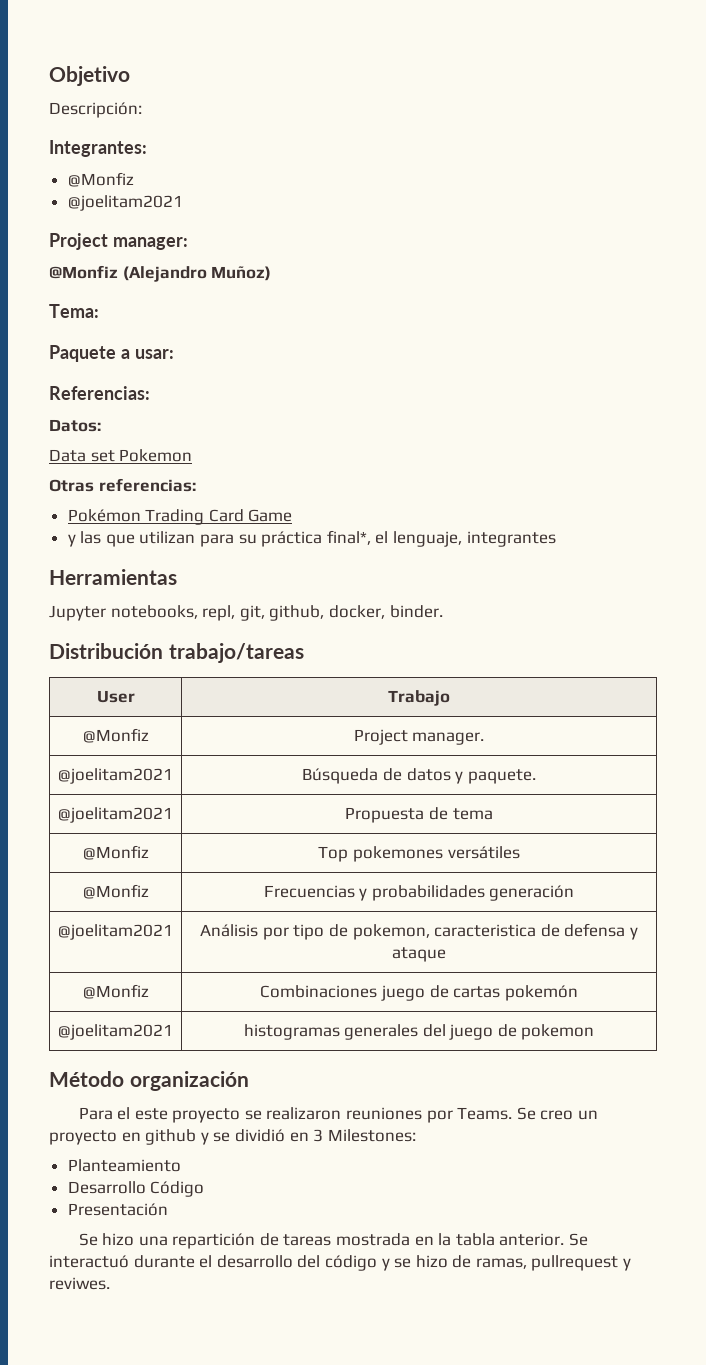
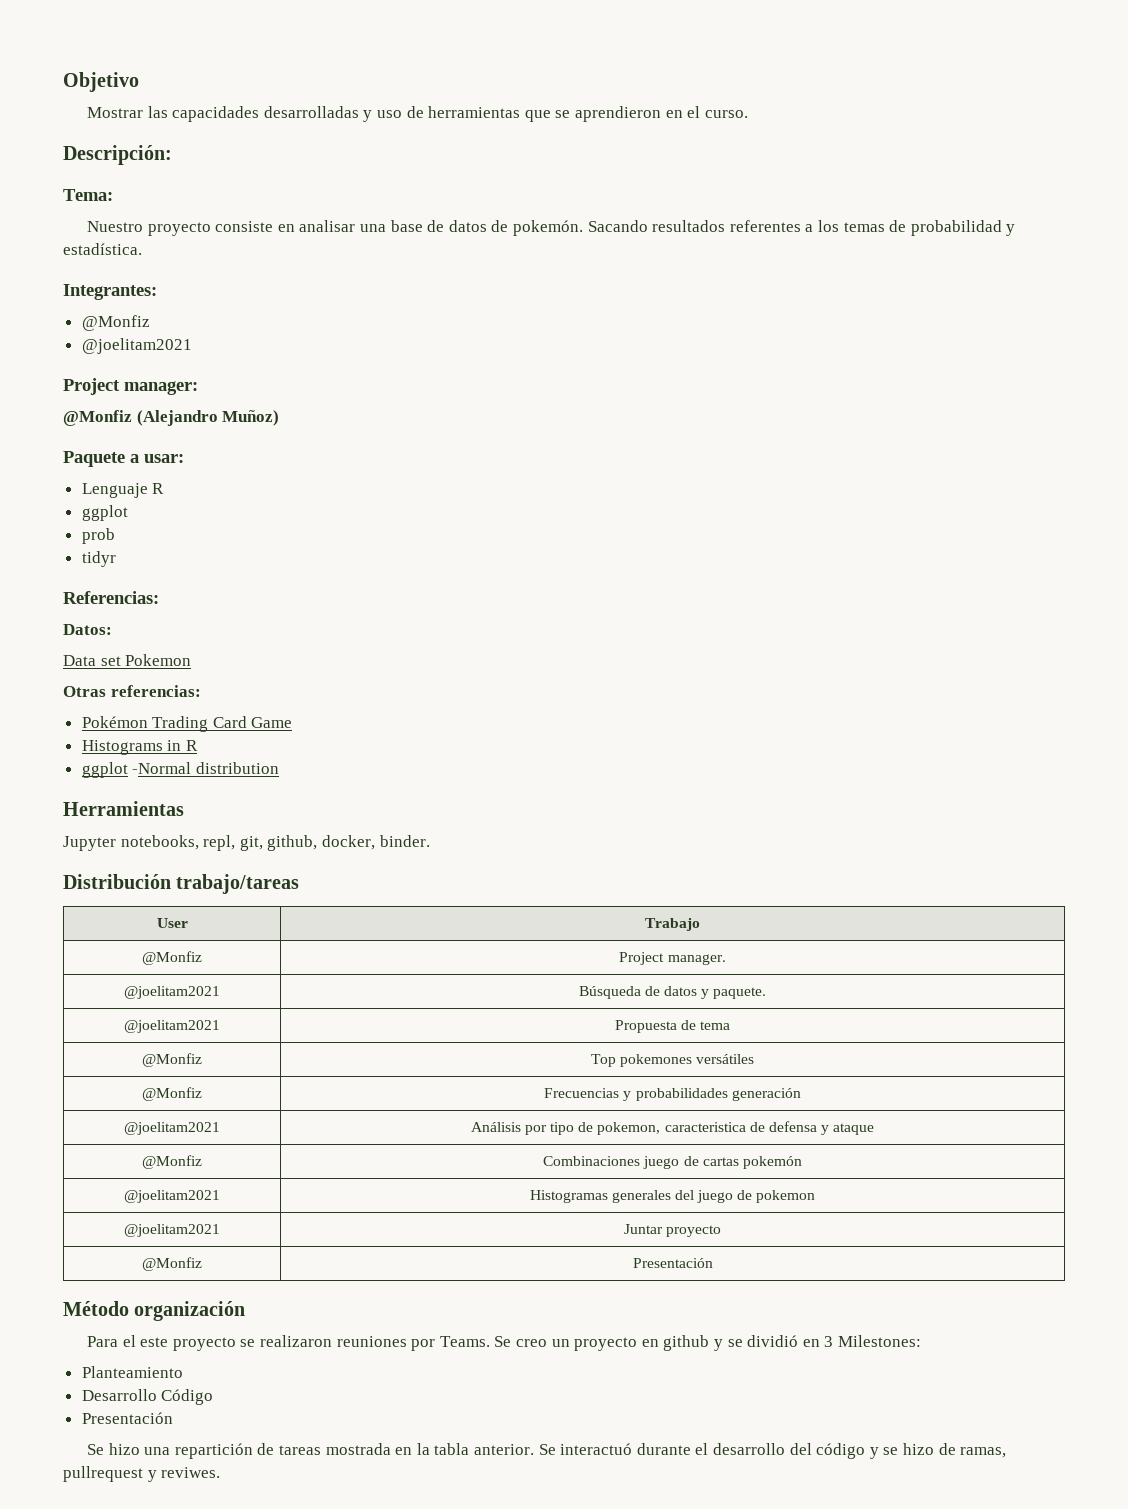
+ Mostrar las capacidades desarrolladas y uso de herramientas que se aprendieron en el curso.
  Descripción:
+ Tema:
+ Nuestro proyecto consiste en analisar una base de datos de pokemón. Sacando resultados referentes a los temas de probabilidad y estadística.
- Tema:
+ Lenguaje R
+ ggplot
+ prob
+ tidyr
- y las que utilizan para su práctica final*, el lenguaje, integrantes
+ Histograms in R
+ ggplot -Normal distribution
- @joelitam2021 | histogramas generales del juego de pokemon
+ @joelitam2021 | Histogramas generales del juego de pokemon
+ @joelitam2021 | Juntar proyecto
+ @Monfiz | Presentación

